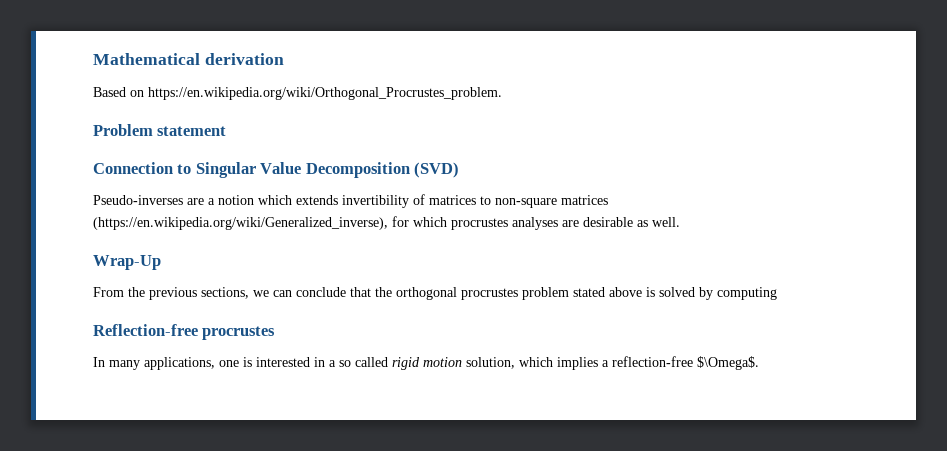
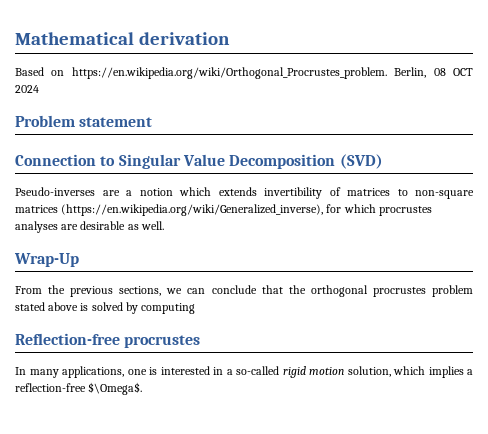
- Based on https://en.wikipedia.org/wiki/Orthogonal_Procrustes_problem.
+ Based on https://en.wikipedia.org/wiki/Orthogonal_Procrustes_problem. Berlin, 08 OCT 2024
- In many applications, one is interested in a so called rigid motion solution, which implies a reflection-free $\Omega$.
+ In many applications, one is interested in a so-called rigid motion solution, which implies a reflection-free $\Omega$.

